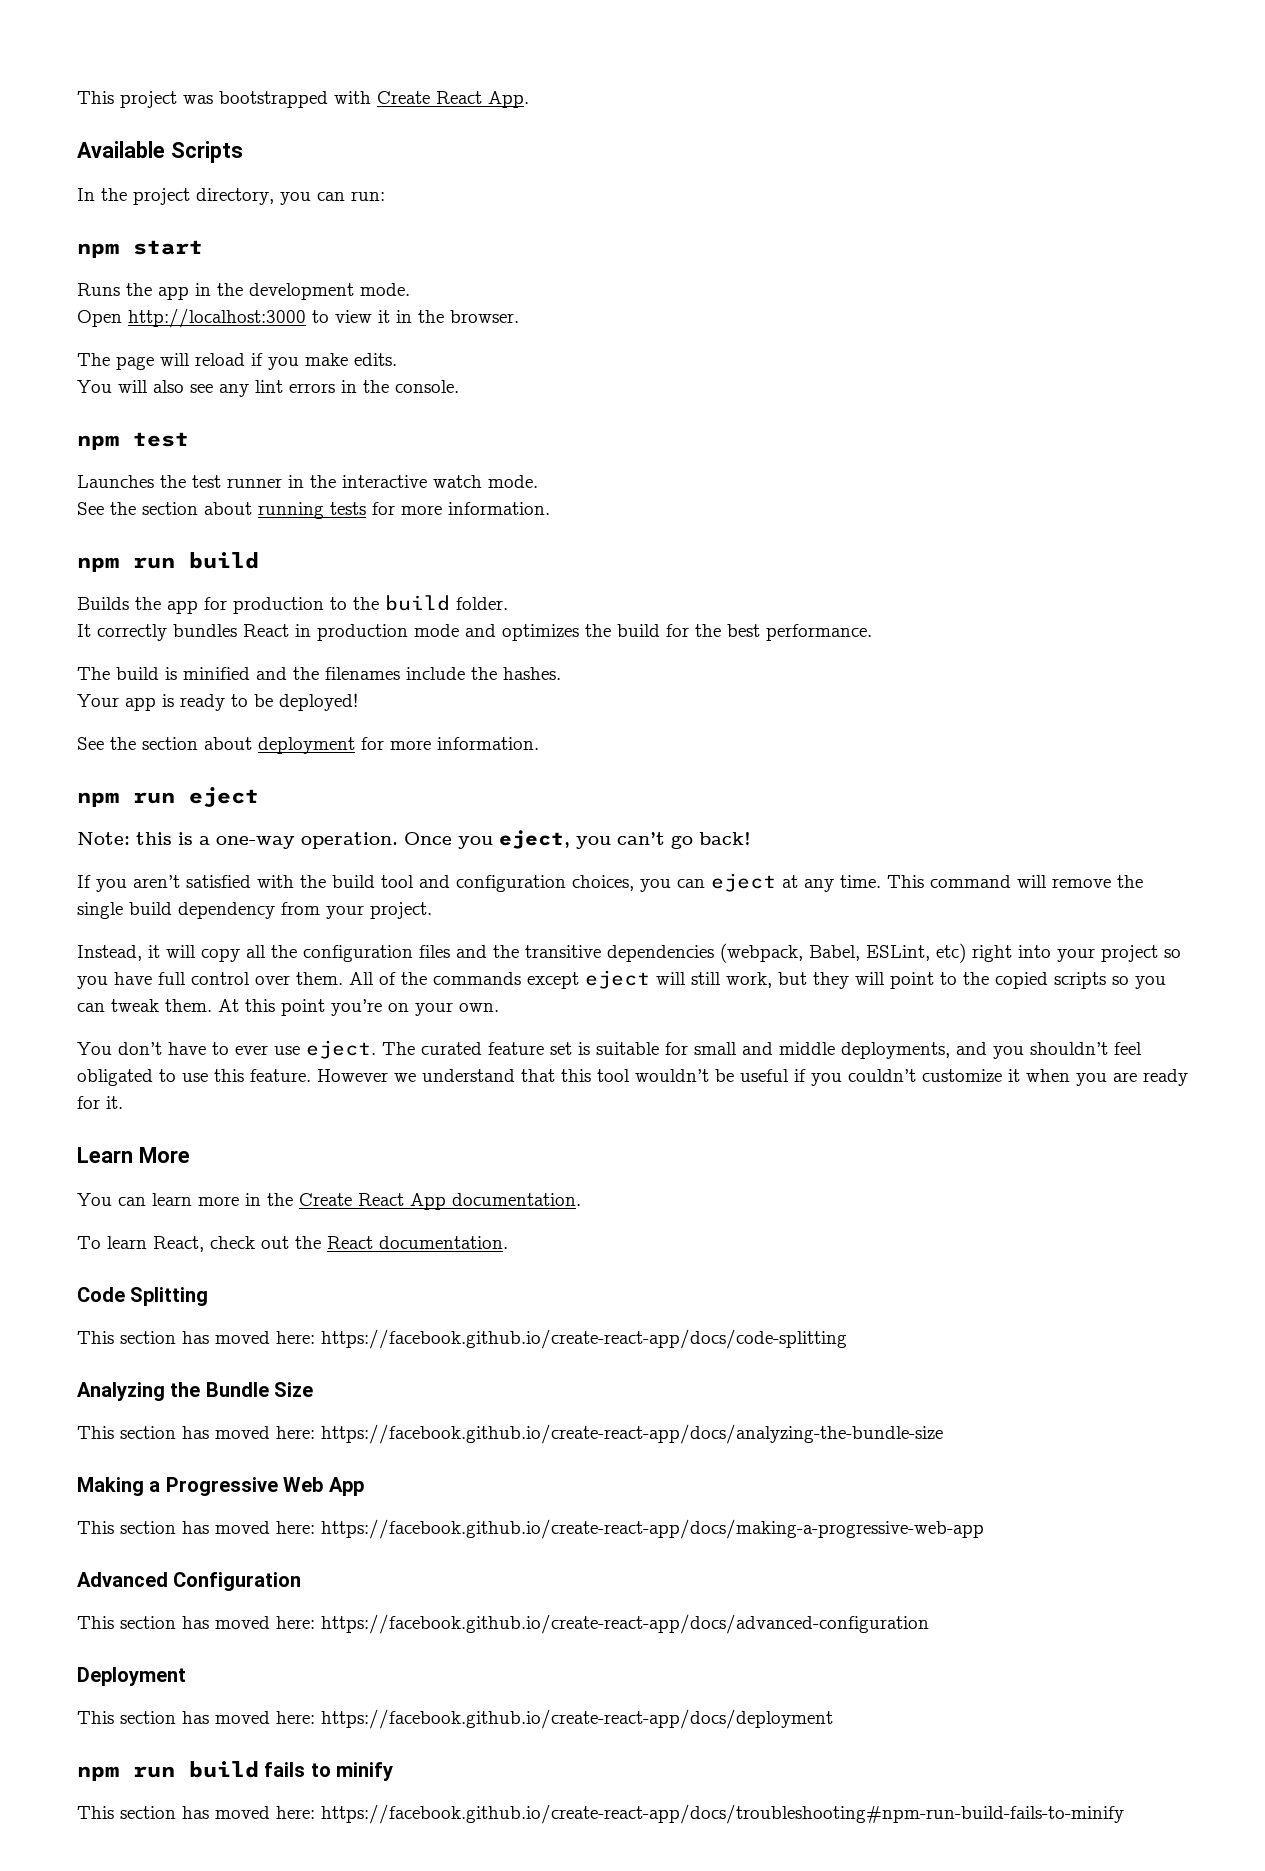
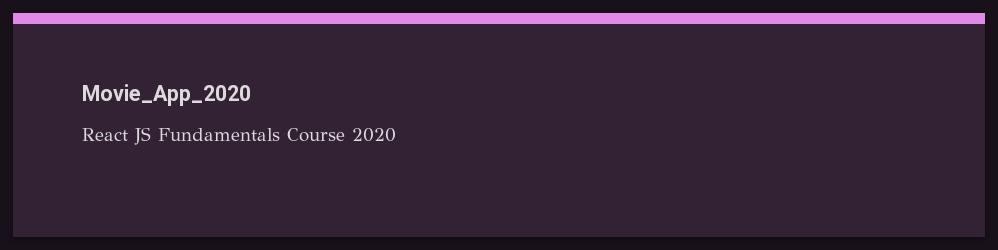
- This project was bootstrapped with Create React App.
- Available Scripts
- In the project directory, you can run:
- npm start
- Runs the app in the development mode.
- Open http://localhost:3000 to view it in the browser.
- The page will reload if you make edits.
- You will also see any lint errors in the console.
- npm test
- Launches the test runner in the interactive watch mode.
- See the section about running tests for more information.
- npm run build
- Builds the app for production to the build folder.
- It correctly bundles React in production mode and optimizes the build for the best performance.
- The build is minified and the filenames include the hashes.
- Your app is ready to be deployed!
- See the section about deployment for more information.
- npm run eject
- Note: this is a one-way operation. Once you eject, you can’t go back!
- If you aren’t satisfied with the build tool and configuration choices, you can eject at any time. This command will remove the single build dependency from your project.
- Instead, it will copy all the configuration files and the transitive dependencies (webpack, Babel, ESLint, etc) right into your project so you have full control over them. All of the commands except eject will still work, but they will point to the copied scripts so you can tweak them. At this point you’re on your own.
- You don’t have to ever use eject. The curated feature set is suitable for small and middle deployments, and you shouldn’t feel obligated to use this feature. However we understand that this tool wouldn’t be useful if you couldn’t customize it when you are ready for it.
- Learn More
- You can learn more in the Create React App documentation.
- To learn React, check out the React documentation.
- Code Splitting
- This section has moved here: https://facebook.github.io/create-react-app/docs/code-splitting
- Analyzing the Bundle Size
- This section has moved here: https://facebook.github.io/create-react-app/docs/analyzing-the-bundle-size
- Making a Progressive Web App
- This section has moved here: https://facebook.github.io/create-react-app/docs/making-a-progressive-web-app
- Advanced Configuration
- This section has moved here: https://facebook.github.io/create-react-app/docs/advanced-configuration
- Deployment
- This section has moved here: https://facebook.github.io/create-react-app/docs/deployment
- npm run build fails to minify
- This section has moved here: https://facebook.github.io/create-react-app/docs/troubleshooting#npm-run-build-fails-to-minify
+ Movie_App_2020
+ React JS Fundamentals Course 2020

